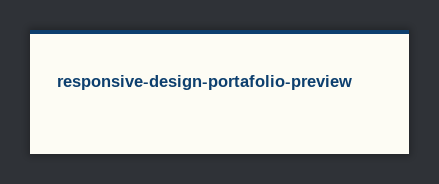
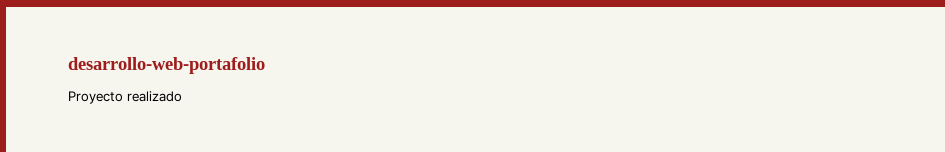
- responsive-design-portafolio-preview
+ desarrollo-web-portafolio
+ Proyecto realizado

